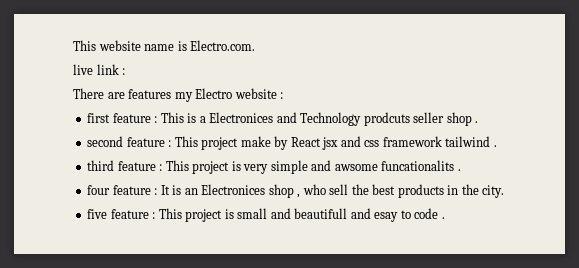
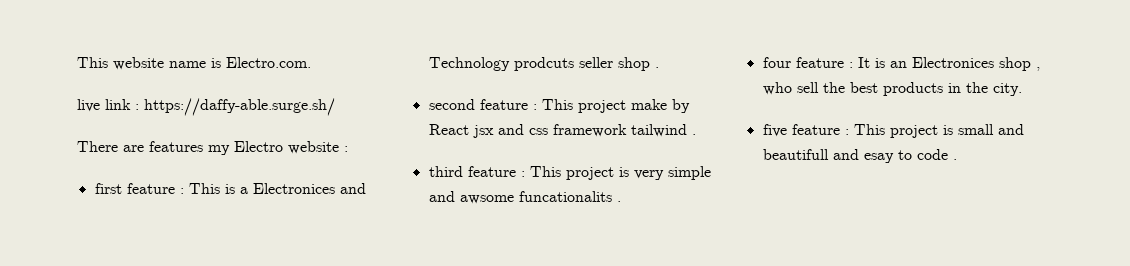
- live link :
+ live link : https://daffy-able.surge.sh/

